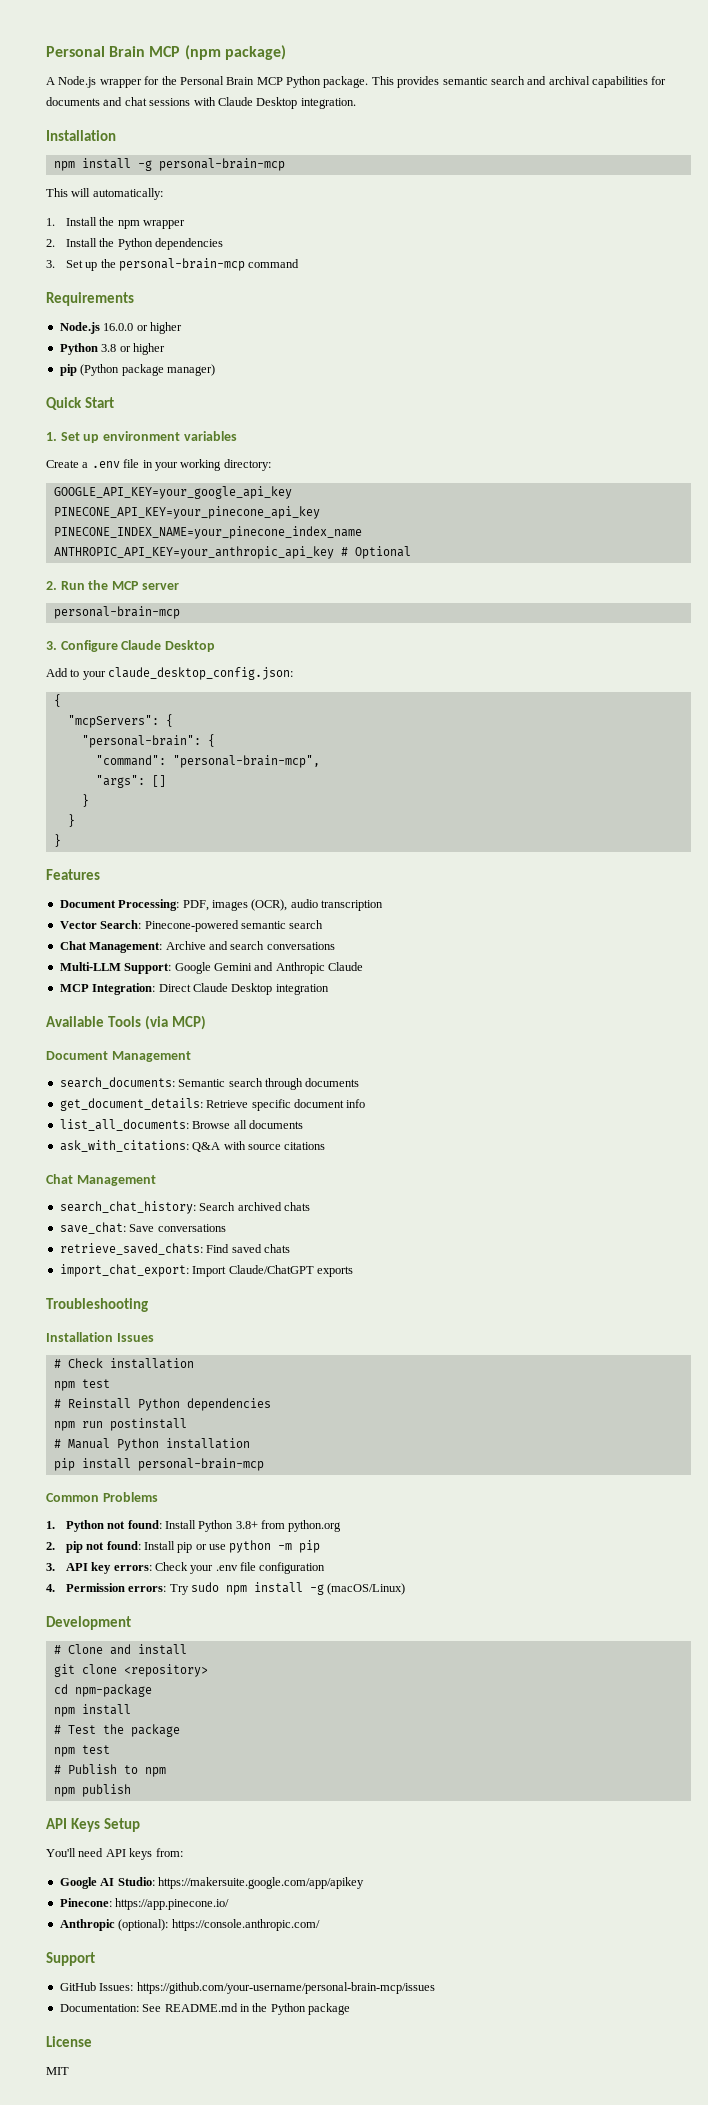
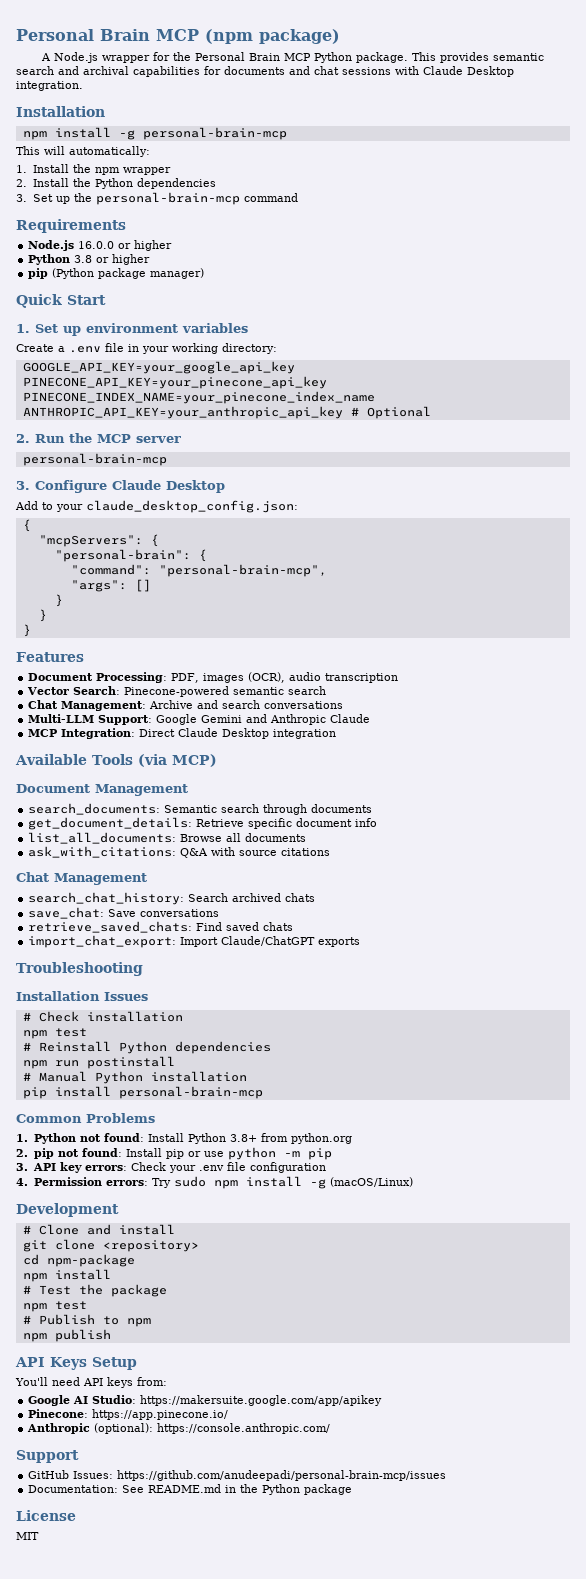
- GitHub Issues: https://github.com/your-username/personal-brain-mcp/issues
+ GitHub Issues: https://github.com/anudeepadi/personal-brain-mcp/issues

